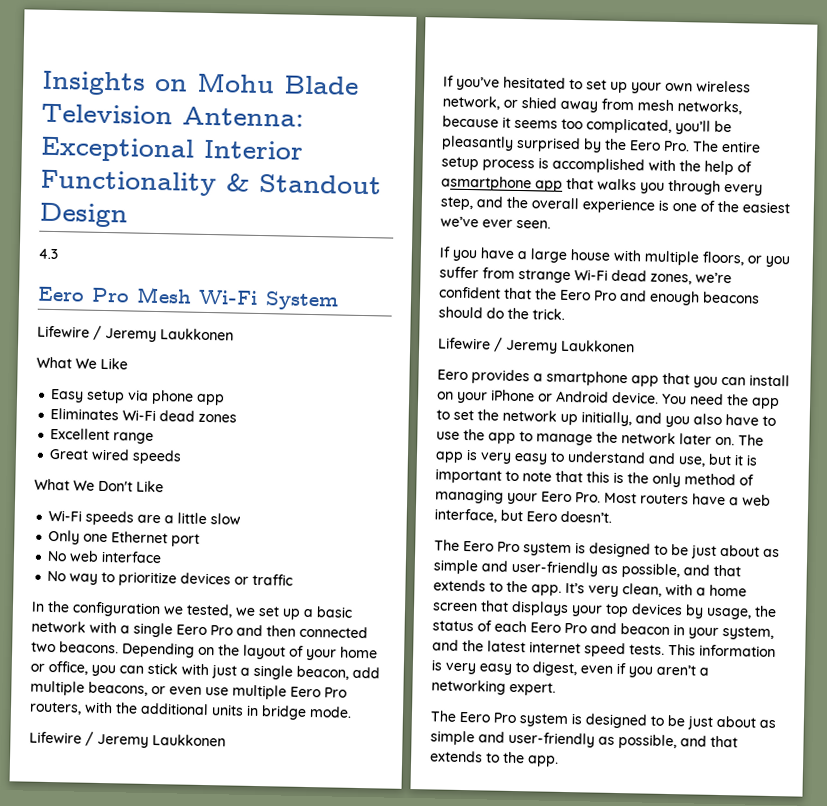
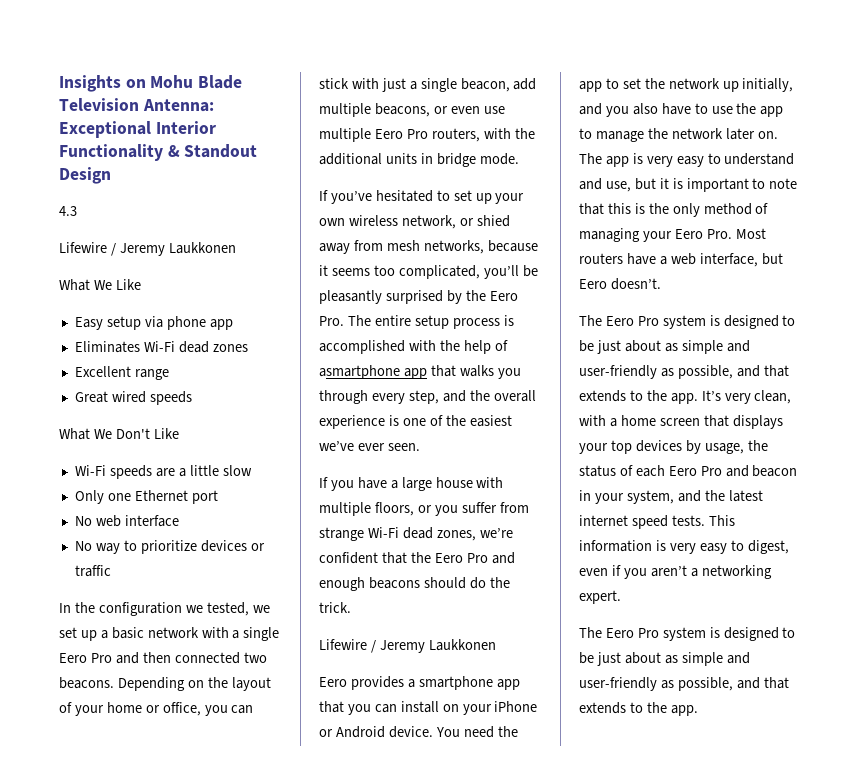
- Eero Pro Mesh Wi-Fi System
  Depending on the layout of your home or office, you can stick with just a single beacon, add multiple beacons, or even use multiple Eero Pro routers, with the additional units in bridge mode.
- Lifewire / Jeremy Laukkonen

